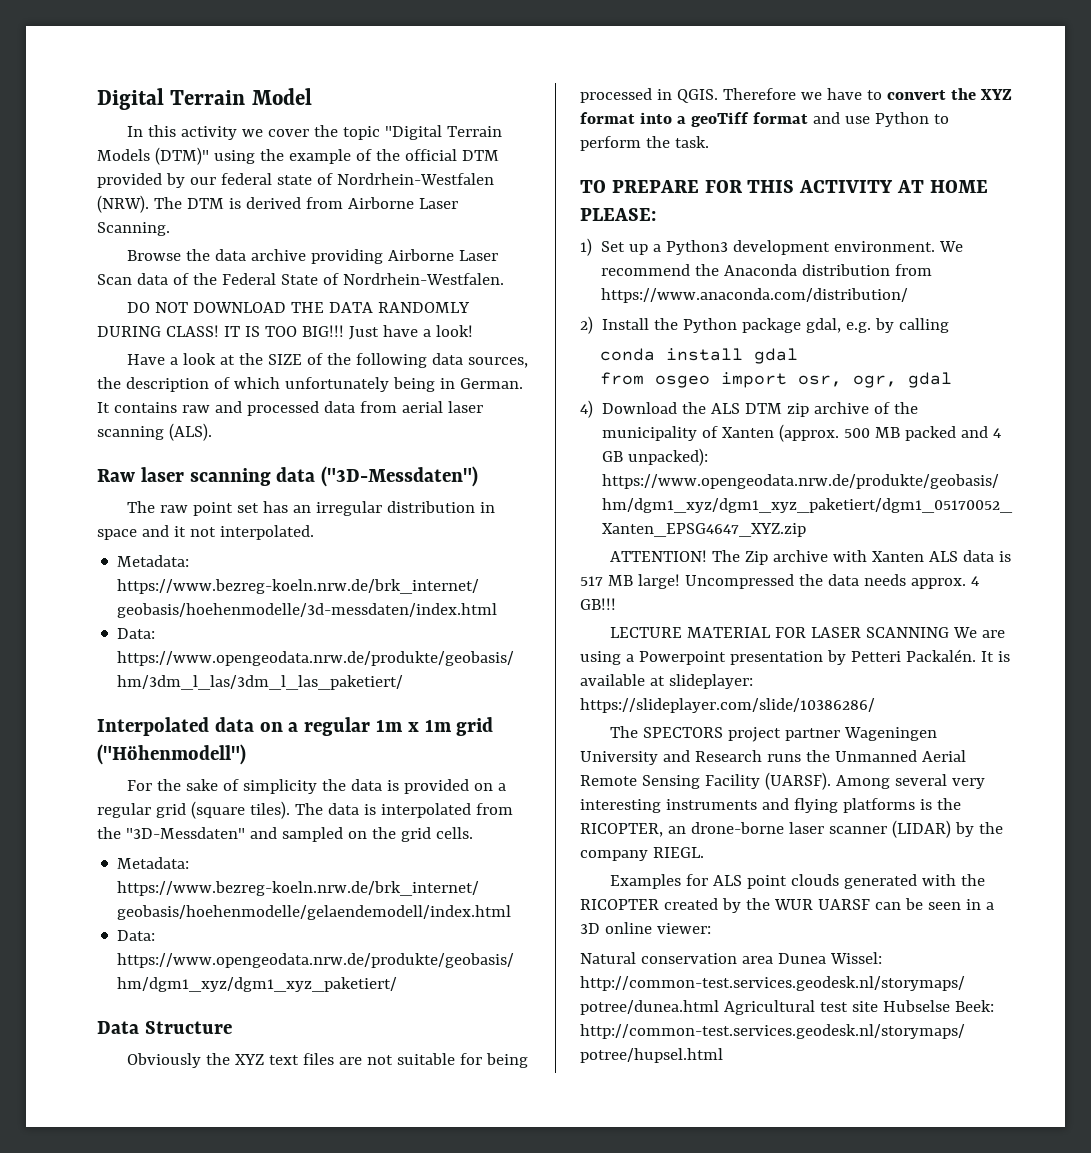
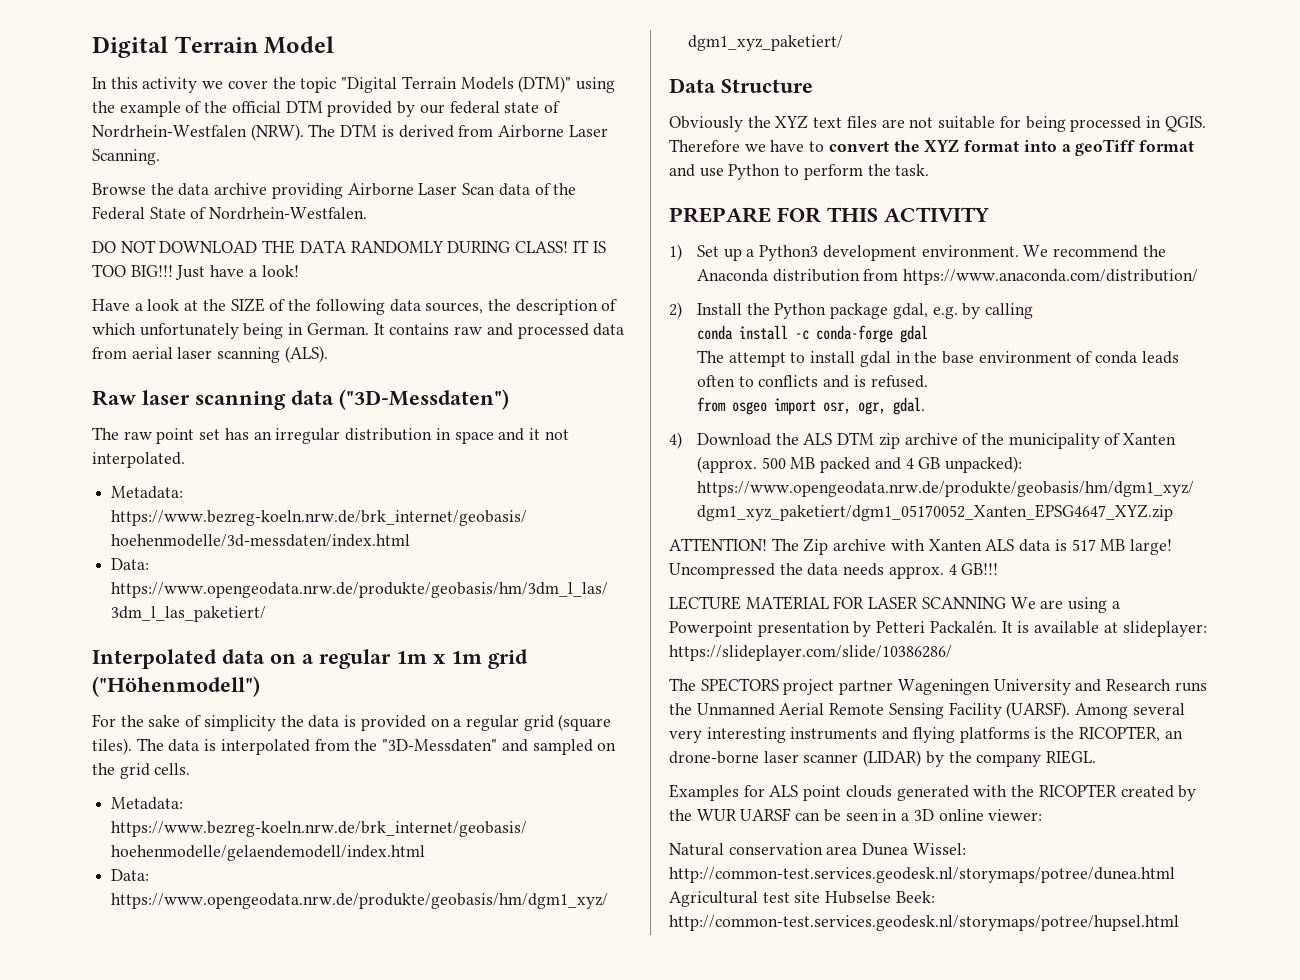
- TO PREPARE FOR THIS ACTIVITY AT HOME PLEASE:
+ PREPARE FOR THIS ACTIVITY
- conda install gdal
+ conda install -c conda-forge gdal
+ The attempt to install gdal in the base environment of conda leads often to conflicts and is refused.
- from osgeo import osr, ogr, gdal
+ from osgeo import osr, ogr, gdal.

